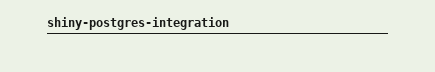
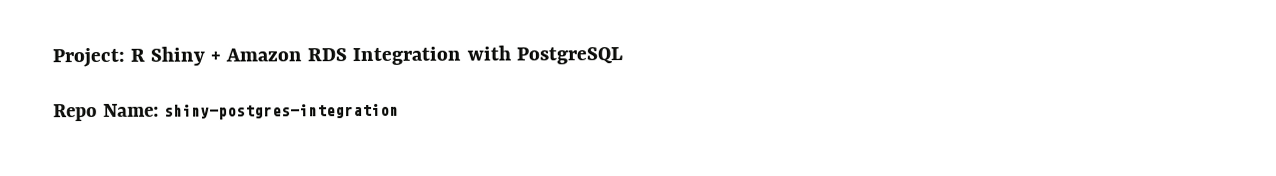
- shiny-postgres-integration
+ Project: R Shiny + Amazon RDS Integration with PostgreSQL
+ Repo Name: shiny-postgres-integration

